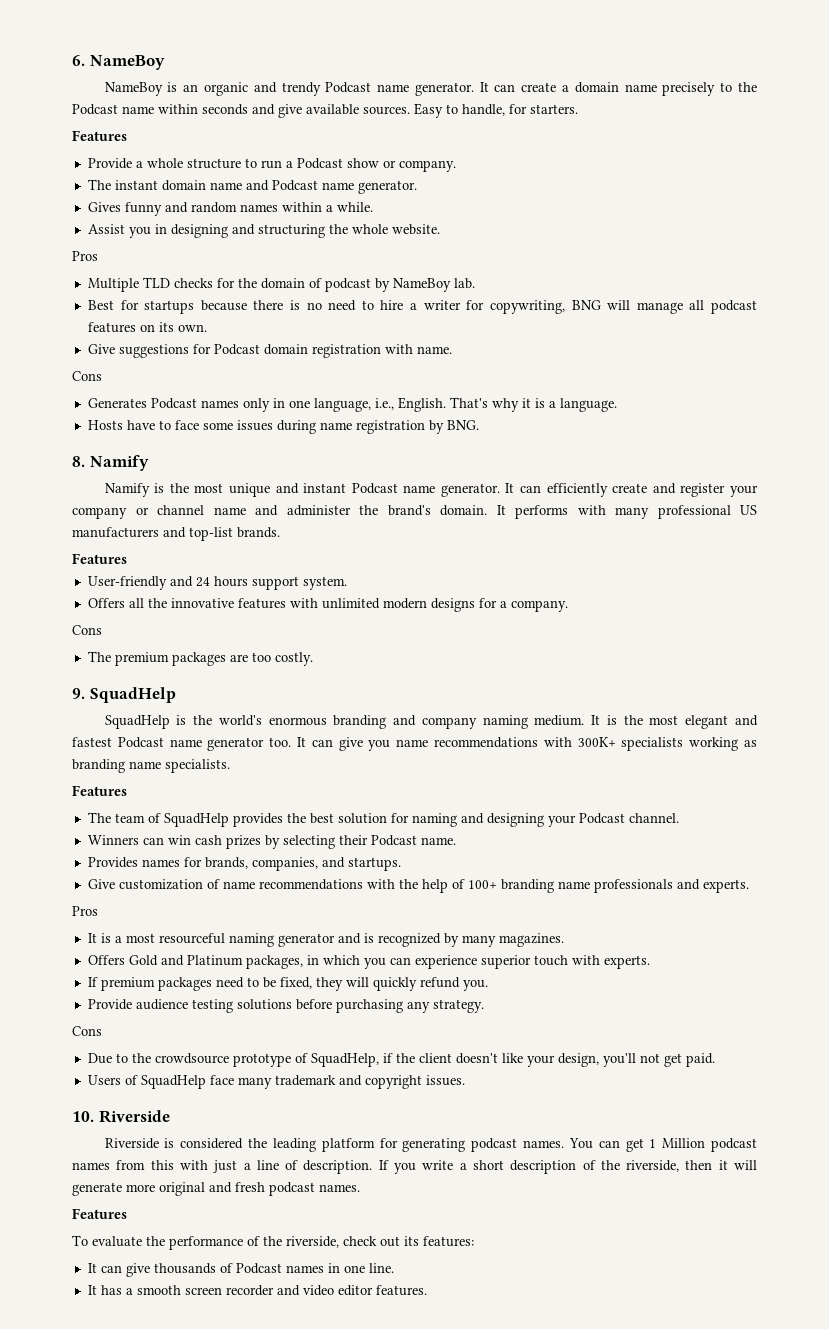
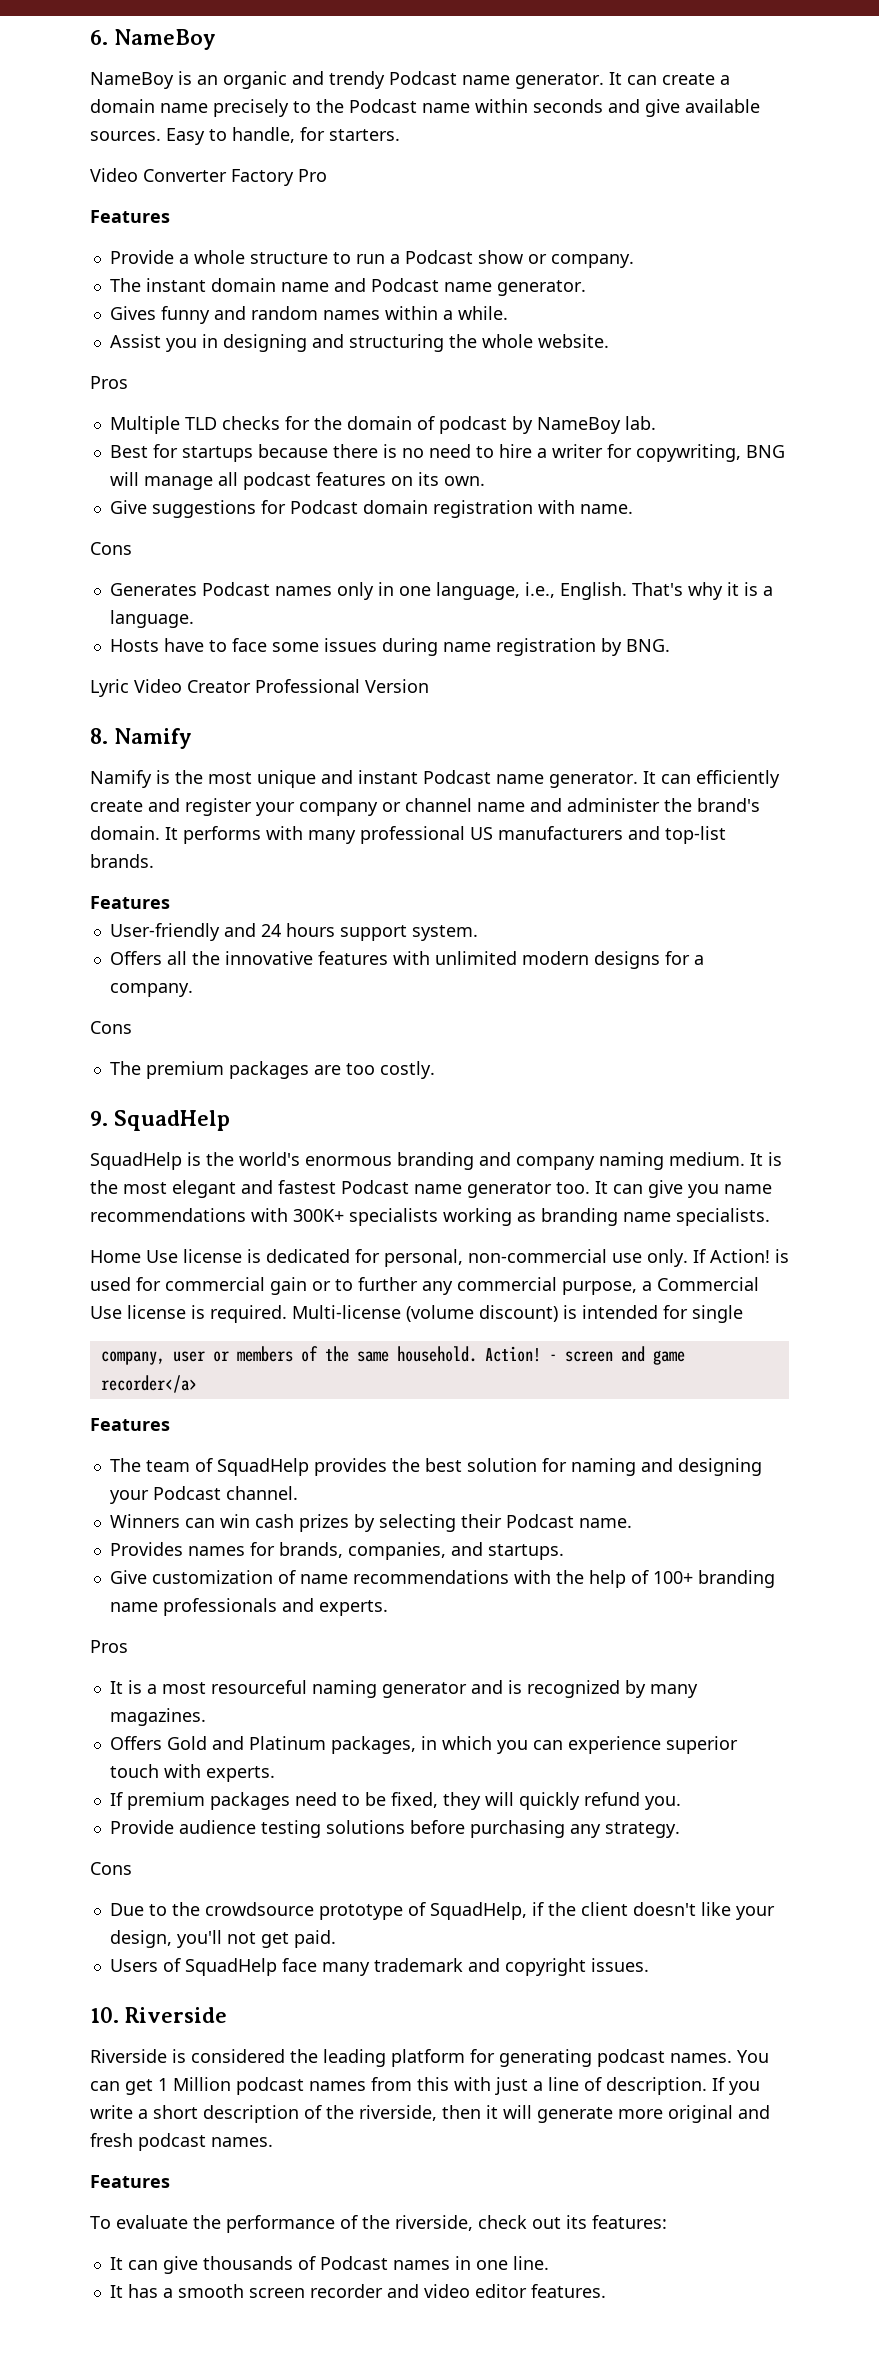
+ Video Converter Factory Pro
+ Lyric Video Creator Professional Version
+ Home Use license is dedicated for personal, non-commercial use only. If Action! is used for commercial gain or to further any commercial purpose, a Commercial Use license is required. Multi-license (volume discount) is intended for single
+ company, user or members of the same household. Action! - screen and game recorder</a>

